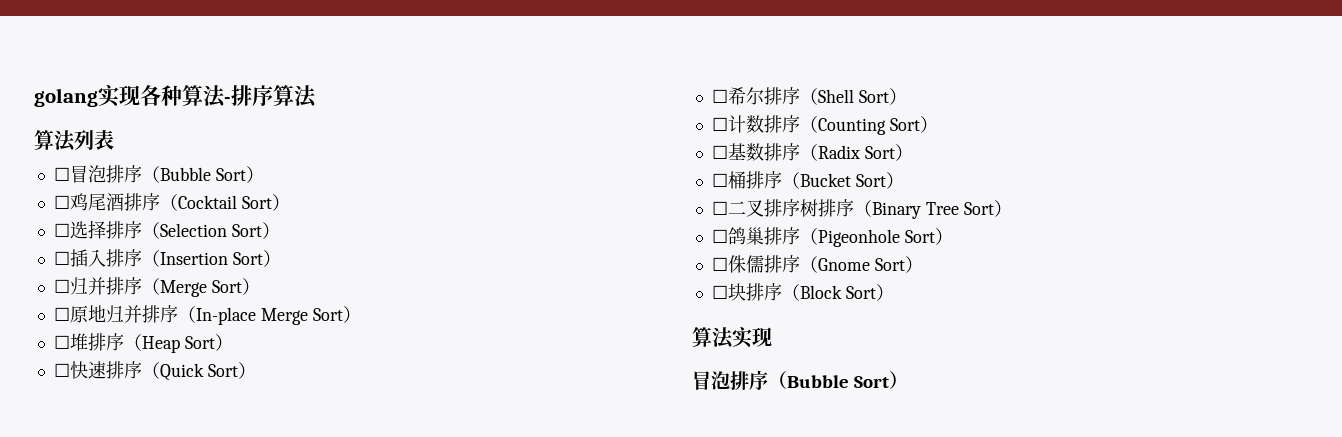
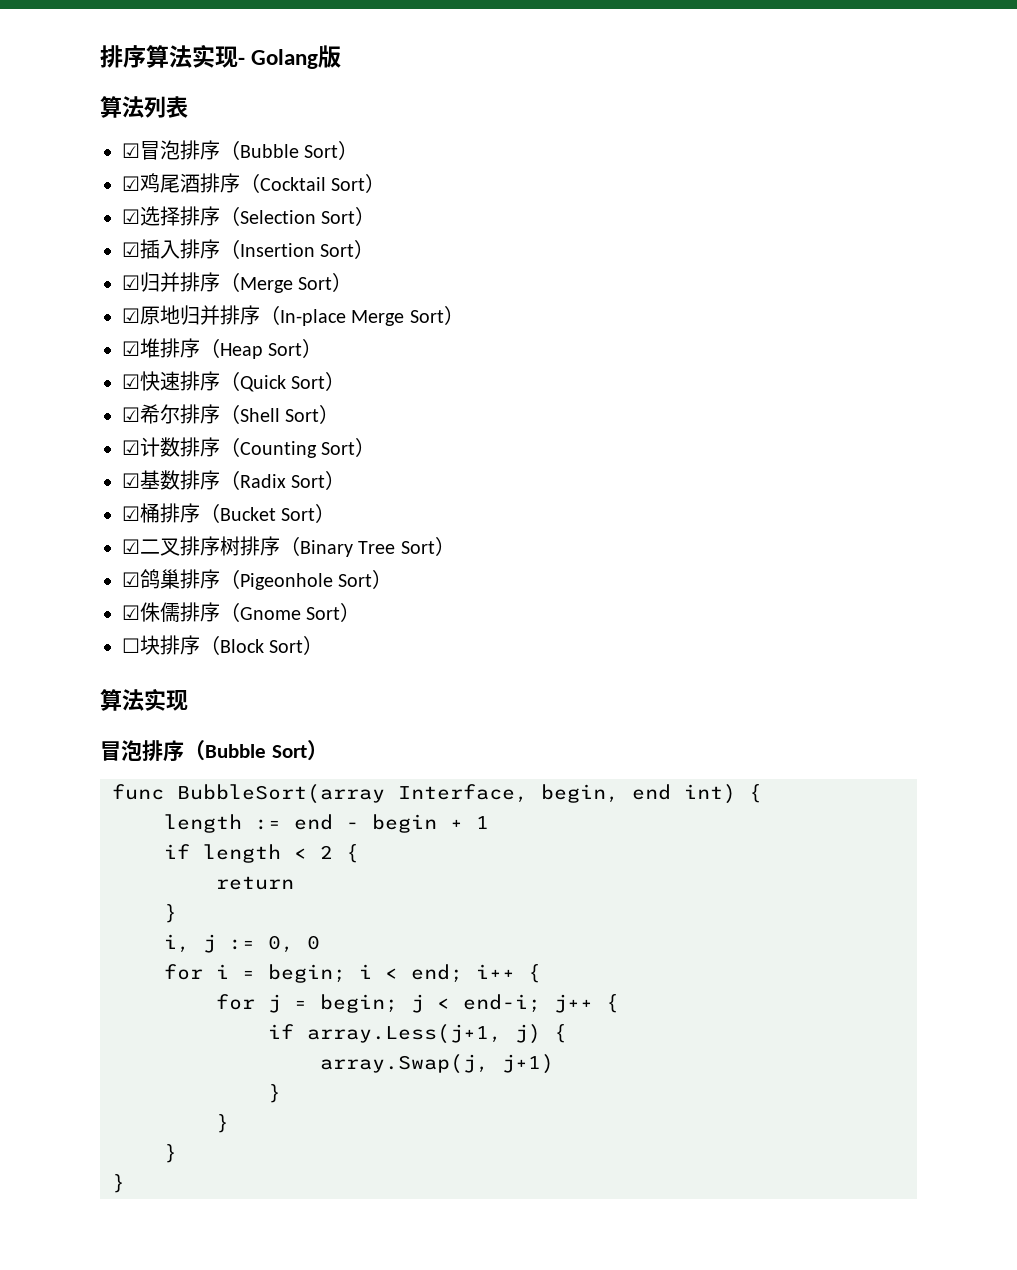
- golang实现各种算法-排序算法
+ 排序算法实现- Golang版
- ☐冒泡排序（Bubble Sort）
- ☐鸡尾酒排序（Cocktail Sort）
+ ☑冒泡排序（Bubble Sort）
+ ☑鸡尾酒排序（Cocktail Sort）
- ☐选择排序（Selection Sort）
+ ☑选择排序（Selection Sort）
- ☐插入排序（Insertion Sort）
+ ☑插入排序（Insertion Sort）
- ☐归并排序（Merge Sort）
+ ☑归并排序（Merge Sort）
- ☐原地归并排序（In-place Merge Sort）
+ ☑原地归并排序（In-place Merge Sort）
- ☐堆排序（Heap Sort）
+ ☑堆排序（Heap Sort）
- ☐快速排序（Quick Sort）
+ ☑快速排序（Quick Sort）
- ☐希尔排序（Shell Sort）
+ ☑希尔排序（Shell Sort）
- ☐计数排序（Counting Sort）
+ ☑计数排序（Counting Sort）
- ☐基数排序（Radix Sort）
+ ☑基数排序（Radix Sort）
- ☐桶排序（Bucket Sort）
+ ☑桶排序（Bucket Sort）
- ☐二叉排序树排序（Binary Tree Sort）
+ ☑二叉排序树排序（Binary Tree Sort）
- ☐鸽巢排序（Pigeonhole Sort）
+ ☑鸽巢排序（Pigeonhole Sort）
- ☐侏儒排序（Gnome Sort）
+ ☑侏儒排序（Gnome Sort）
+ func BubbleSort(array Interface, begin, end int) {
+ length := end - begin + 1
+ if length < 2 {
+ return
+ }
+ i, j := 0, 0
+ for i = begin; i < end; i++ {
+ for j = begin; j < end-i; j++ {
+ if array.Less(j+1, j) {
+ array.Swap(j, j+1)
+ }
+ }
+ }
+ }

